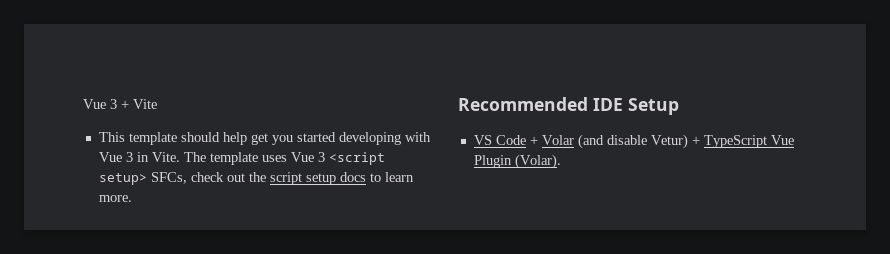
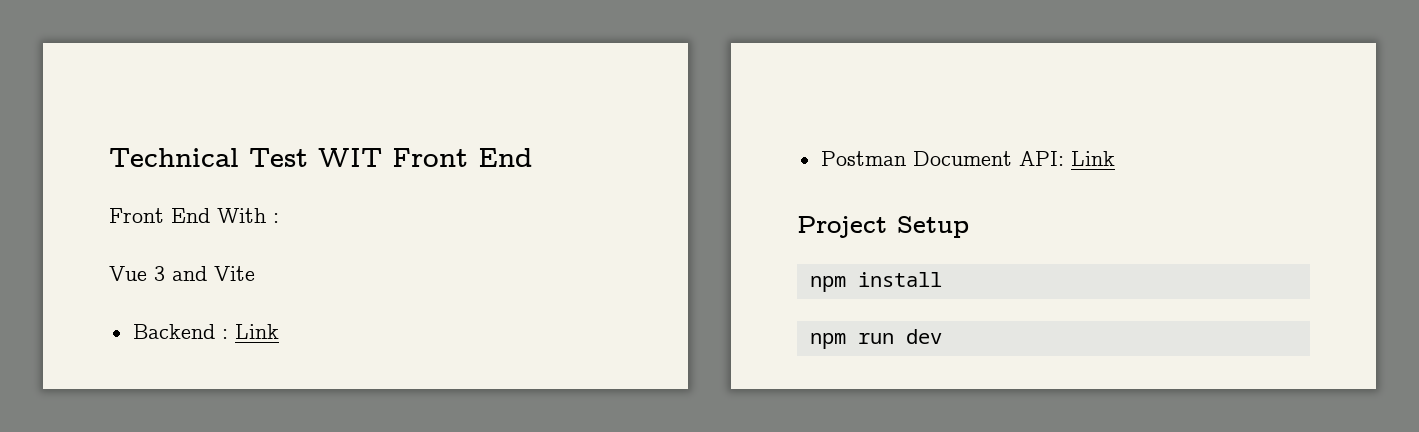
- Vue 3 + Vite
+ Technical Test WIT Front End
+ Front End With :
+ Vue 3 and Vite
- This template should help get you started developing with Vue 3 in Vite. The template uses Vue 3 <script setup> SFCs, check out the script setup docs to learn more.
- Recommended IDE Setup
- VS Code + Volar (and disable Vetur) + TypeScript Vue Plugin (Volar).
+ Backend : Link
+ Postman Document API: Link
+ Project Setup
+ npm install
+ npm run dev

